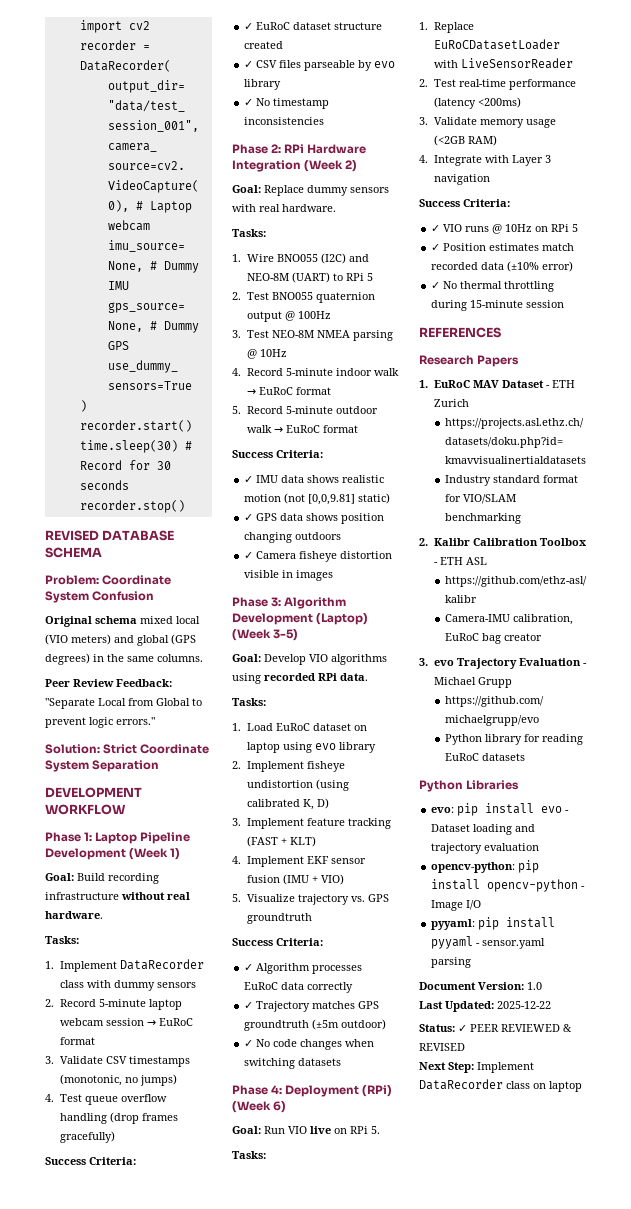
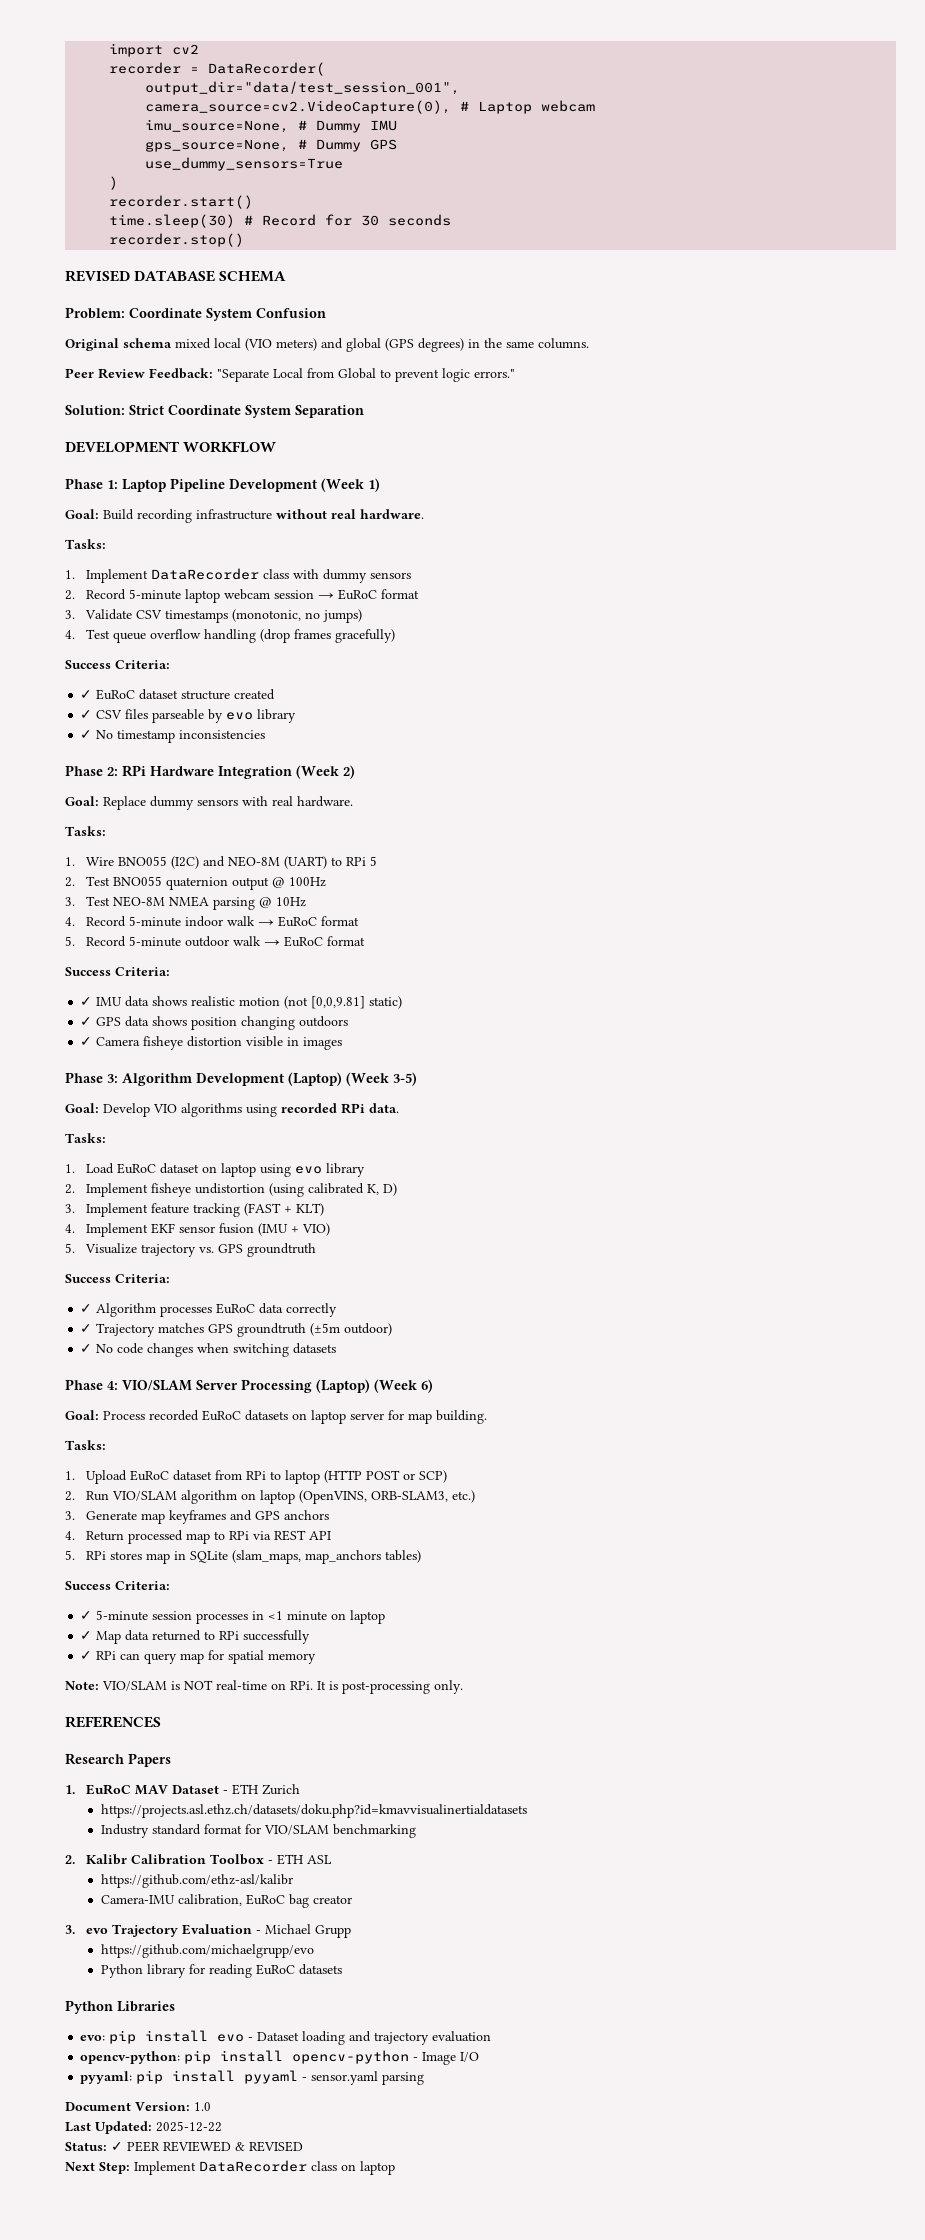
- Phase 4: Deployment (RPi) (Week 6)
+ Phase 4: VIO/SLAM Server Processing (Laptop) (Week 6)
- Goal: Run VIO live on RPi 5.
+ Goal: Process recorded EuRoC datasets on laptop server for map building.
  Tasks:
- 1. Replace EuRoCDatasetLoader with LiveSensorReader
- 2. Test real-time performance (latency <200ms)
- 3. Validate memory usage (<2GB RAM)
- 4. Integrate with Layer 3 navigation
+ 1. Upload EuRoC dataset from RPi to laptop (HTTP POST or SCP)
+ 2. Run VIO/SLAM algorithm on laptop (OpenVINS, ORB-SLAM3, etc.)
+ 3. Generate map keyframes and GPS anchors
+ 4. Return processed map to RPi via REST API
+ 5. RPi stores map in SQLite (slam_maps, map_anchors tables)
  Success Criteria:
- ✓ VIO runs @ 10Hz on RPi 5
- ✓ Position estimates match recorded data (±10% error)
- ✓ No thermal throttling during 15-minute session
+ ✓ 5-minute session processes in <1 minute on laptop
+ ✓ Map data returned to RPi successfully
+ ✓ RPi can query map for spatial memory
+ Note: VIO/SLAM is NOT real-time on RPi. It is post-processing only.

